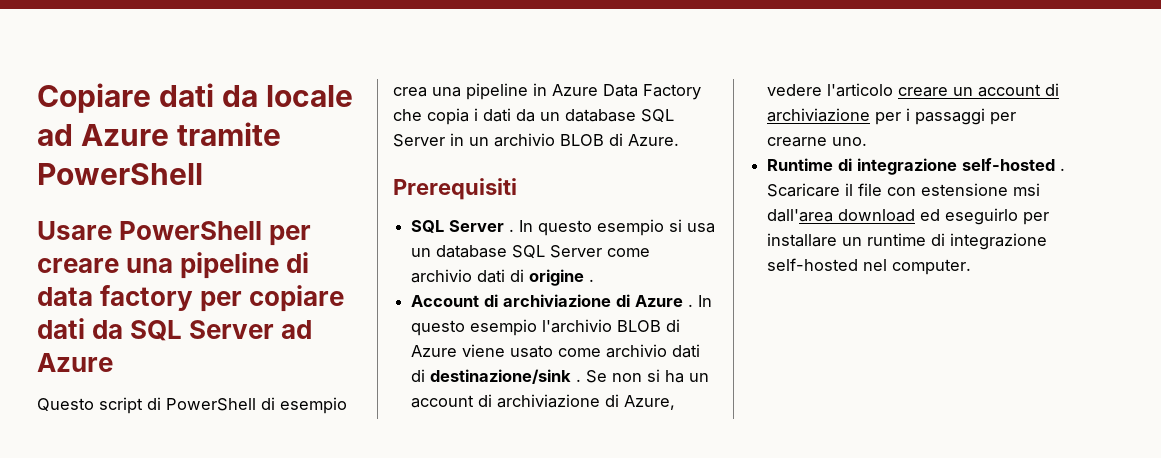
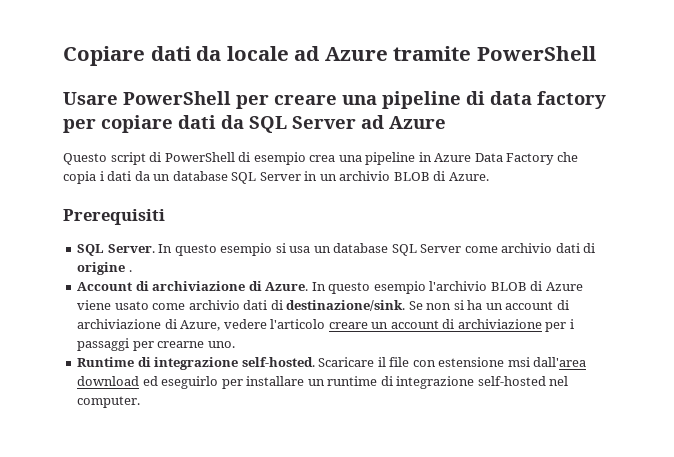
- SQL Server .
+ SQL Server.
- Account di archiviazione di Azure .
+ Account di archiviazione di Azure.
- In questo esempio l'archivio BLOB di Azure viene usato come archivio dati di destinazione/sink .
+ In questo esempio l'archivio BLOB di Azure viene usato come archivio dati di destinazione/sink.
- Runtime di integrazione self-hosted .
+ Runtime di integrazione self-hosted.

